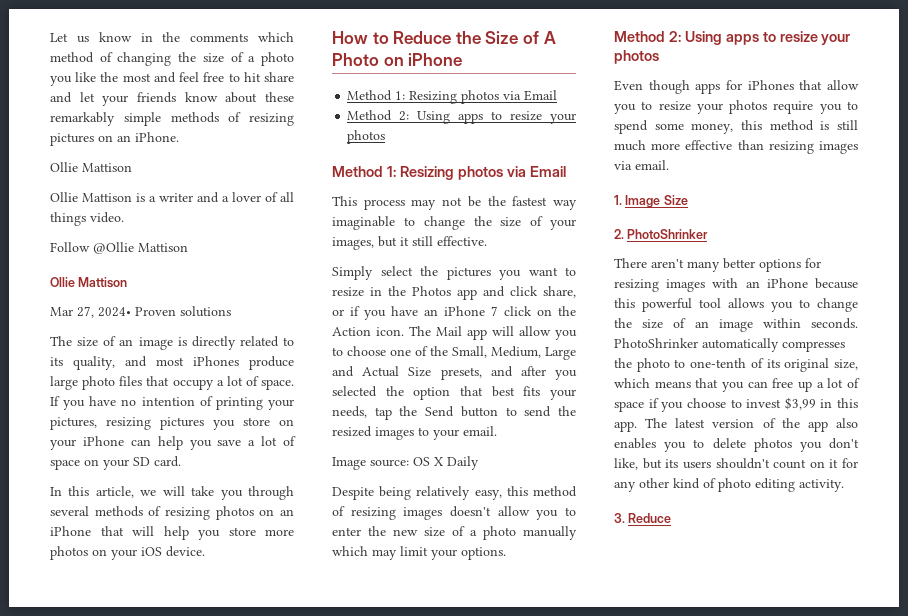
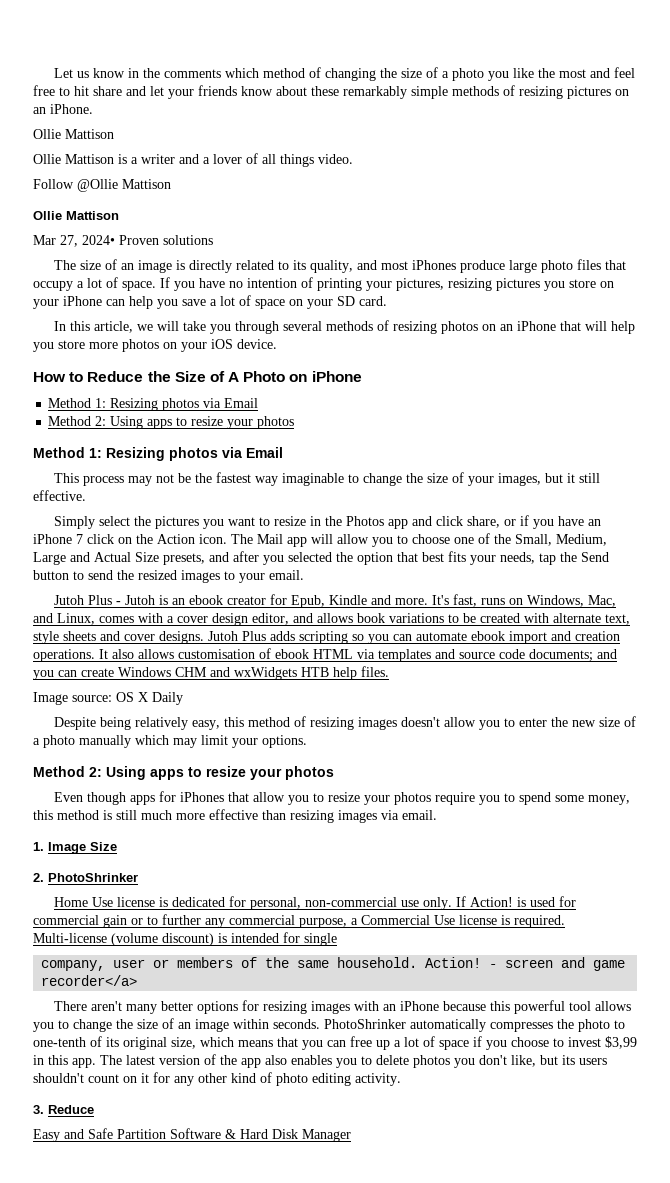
+ Jutoh Plus - Jutoh is an ebook creator for Epub, Kindle and more. It's fast, runs on Windows, Mac, and Linux, comes with a cover design editor, and allows book variations to be created with alternate text, style sheets and cover designs. Jutoh Plus adds scripting so you can automate ebook import and creation operations. It also allows customisation of ebook HTML via templates and source code documents; and you can create Windows CHM and wxWidgets HTB help files.
+ Home Use license is dedicated for personal, non-commercial use only. If Action! is used for commercial gain or to further any commercial purpose, a Commercial Use license is required. Multi-license (volume discount) is intended for single
+ company, user or members of the same household. Action! - screen and game recorder</a>
+ Easy and Safe Partition Software & Hard Disk Manager

